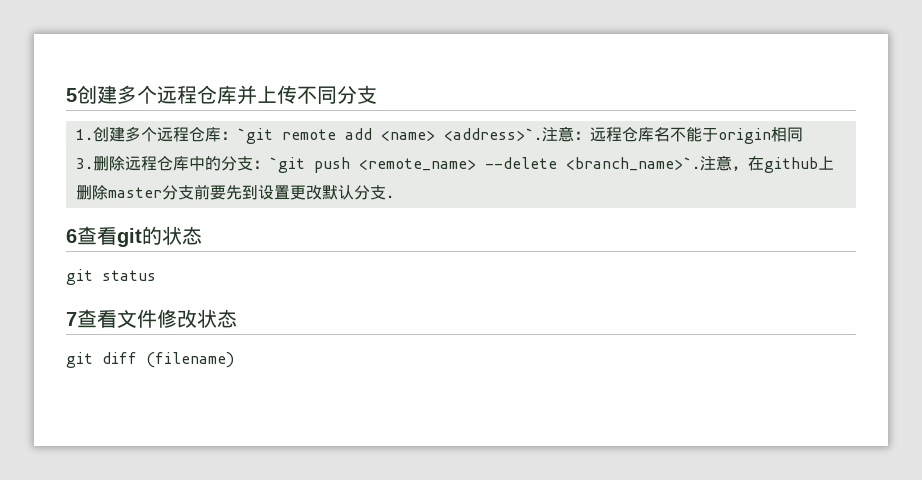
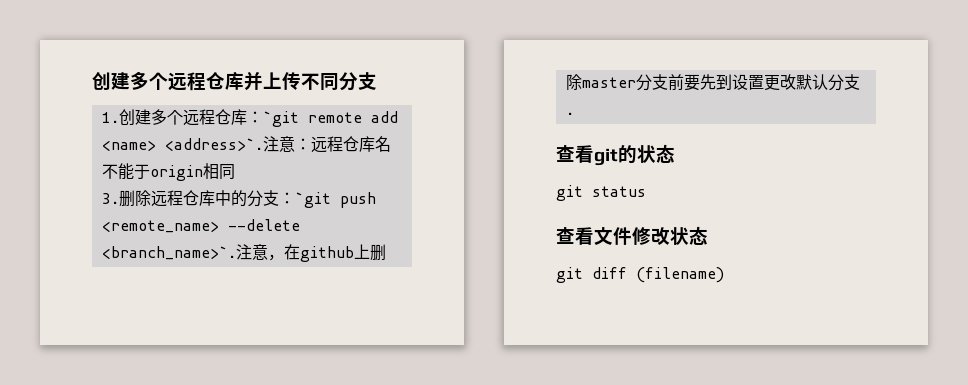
- 5创建多个远程仓库并上传不同分支
+ 创建多个远程仓库并上传不同分支
- 6查看git的状态
+ 查看git的状态
- 7查看文件修改状态
+ 查看文件修改状态

